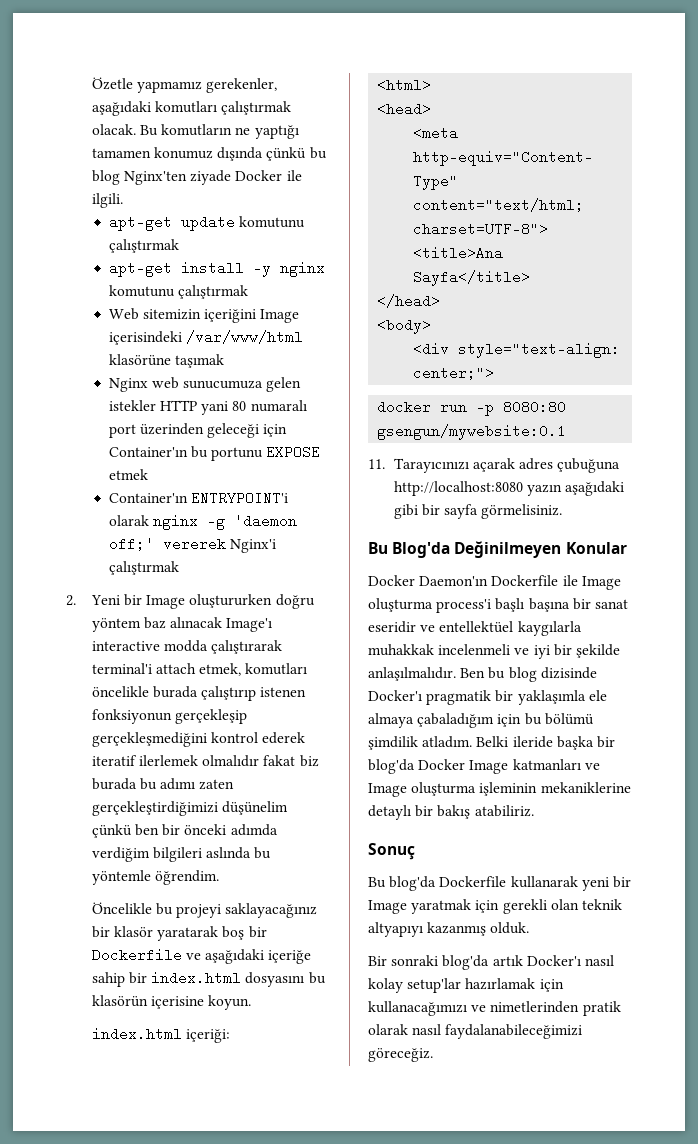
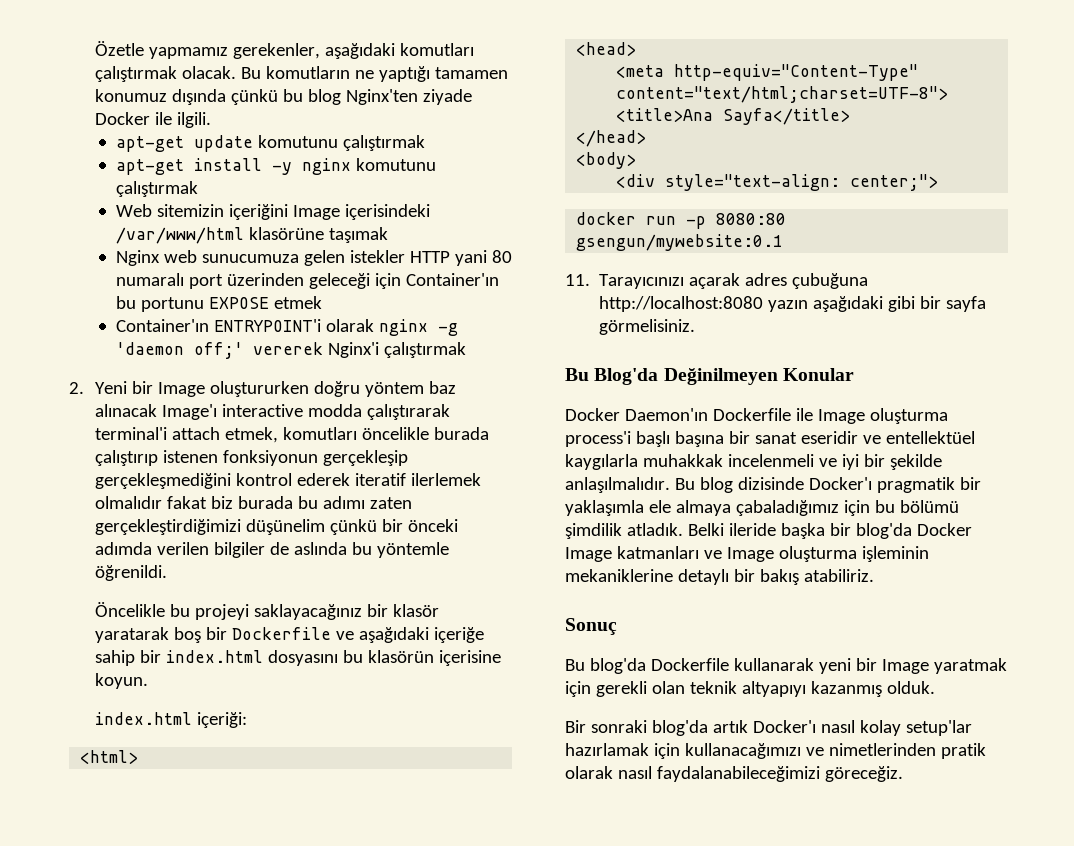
- 2. Yeni bir Image oluştururken doğru yöntem baz alınacak Image'ı interactive modda çalıştırarak terminal'i attach etmek, komutları öncelikle burada çalıştırıp istenen fonksiyonun gerçekleşip gerçekleşmediğini kontrol ederek iteratif ilerlemek olmalıdır fakat biz burada bu adımı zaten gerçekleştirdiğimizi düşünelim çünkü ben bir önceki adımda verdiğim bilgileri aslında bu yöntemle öğrendim.
+ 2. Yeni bir Image oluştururken doğru yöntem baz alınacak Image'ı interactive modda çalıştırarak terminal'i attach etmek, komutları öncelikle burada çalıştırıp istenen fonksiyonun gerçekleşip gerçekleşmediğini kontrol ederek iteratif ilerlemek olmalıdır fakat biz burada bu adımı zaten gerçekleştirdiğimizi düşünelim çünkü bir önceki adımda verilen bilgiler de aslında bu yöntemle öğrenildi.
- Ben bu blog dizisinde Docker'ı pragmatik bir yaklaşımla ele almaya çabaladığım için bu bölümü şimdilik atladım.
+ Bu blog dizisinde Docker'ı pragmatik bir yaklaşımla ele almaya çabaladığımız için bu bölümü şimdilik atladık.

